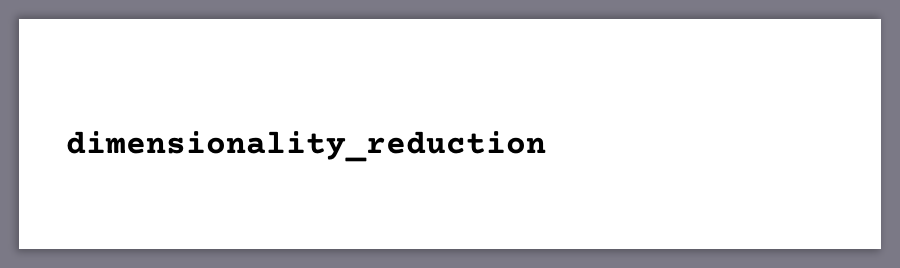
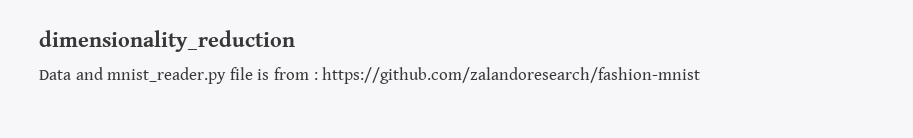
+ Data and mnist_reader.py file is from : https://github.com/zalandoresearch/fashion-mnist

